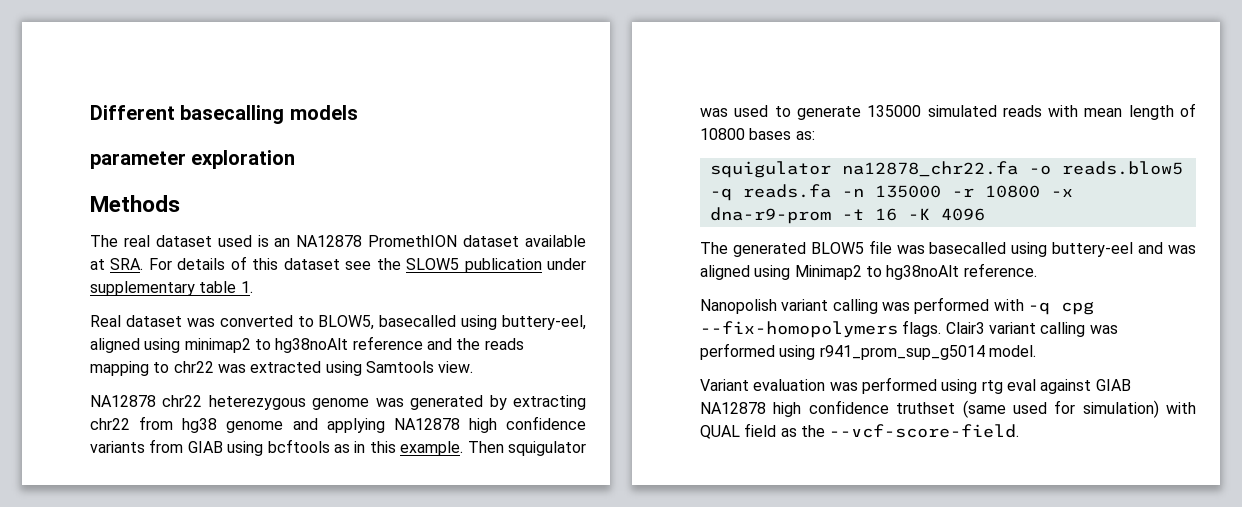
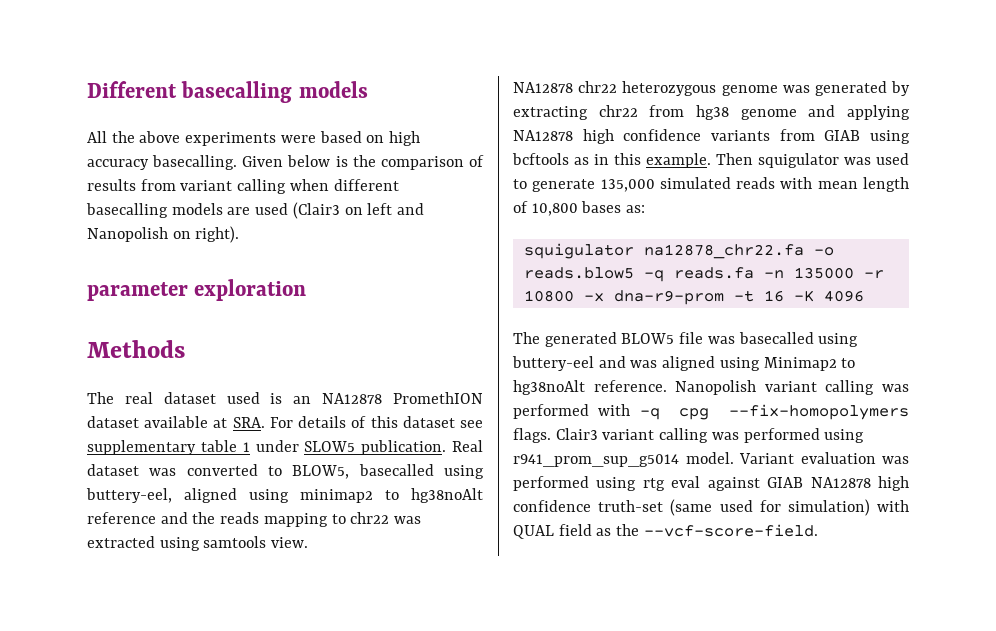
+ All the above experiments were based on high accuracy basecalling. Given below is the comparison of results from variant calling when different basecalling models are used (Clair3 on left and Nanopolish on right).
- The real dataset used is an NA12878 PromethION dataset available at SRA. For details of this dataset see the SLOW5 publication under supplementary table 1.
- Real dataset was converted to BLOW5, basecalled using buttery-eel, aligned using minimap2 to hg38noAlt reference and the reads mapping to chr22 was extracted using Samtools view.
+ The real dataset used is an NA12878 PromethION dataset available at SRA. For details of this dataset see supplementary table 1 under SLOW5 publication. Real dataset was converted to BLOW5, basecalled using buttery-eel, aligned using minimap2 to hg38noAlt reference and the reads mapping to chr22 was extracted using samtools view.
- NA12878 chr22 heterezygous genome was generated by extracting chr22 from hg38 genome and applying NA12878 high confidence variants from GIAB using bcftools as in this example.
+ NA12878 chr22 heterozygous genome was generated by extracting chr22 from hg38 genome and applying NA12878 high confidence variants from GIAB using bcftools as in this example.
- Then squigulator was used to generate 135000 simulated reads with mean length of 10800 bases as:
+ Then squigulator was used to generate 135,000 simulated reads with mean length of 10,800 bases as:
- The generated BLOW5 file was basecalled using buttery-eel and was aligned using Minimap2 to hg38noAlt reference.
- Nanopolish variant calling was performed with -q cpg --fix-homopolymers flags.
+ The generated BLOW5 file was basecalled using buttery-eel and was aligned using Minimap2 to hg38noAlt reference. Nanopolish variant calling was performed with -q cpg --fix-homopolymers flags.
- Clair3 variant calling was performed using r941_prom_sup_g5014 model.
- Variant evaluation was performed using rtg eval against GIAB NA12878 high confidence truthset (same used for simulation) with QUAL field as the --vcf-score-field.
+ Clair3 variant calling was performed using r941_prom_sup_g5014 model. Variant evaluation was performed using rtg eval against GIAB NA12878 high confidence truth-set (same used for simulation) with QUAL field as the --vcf-score-field.

